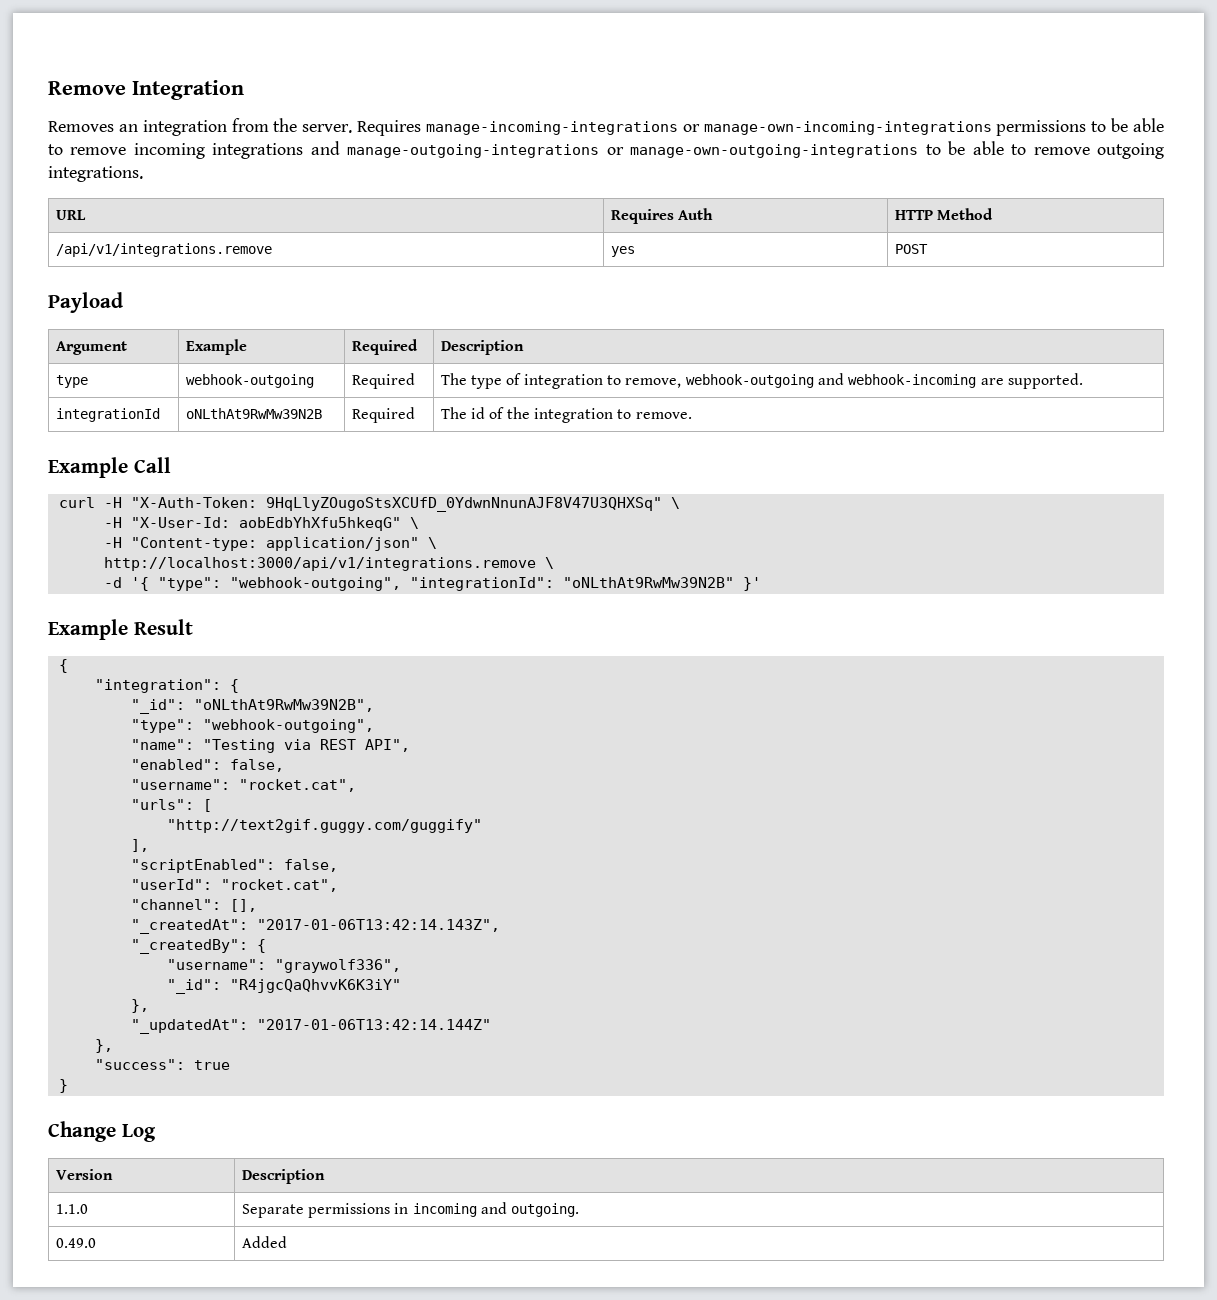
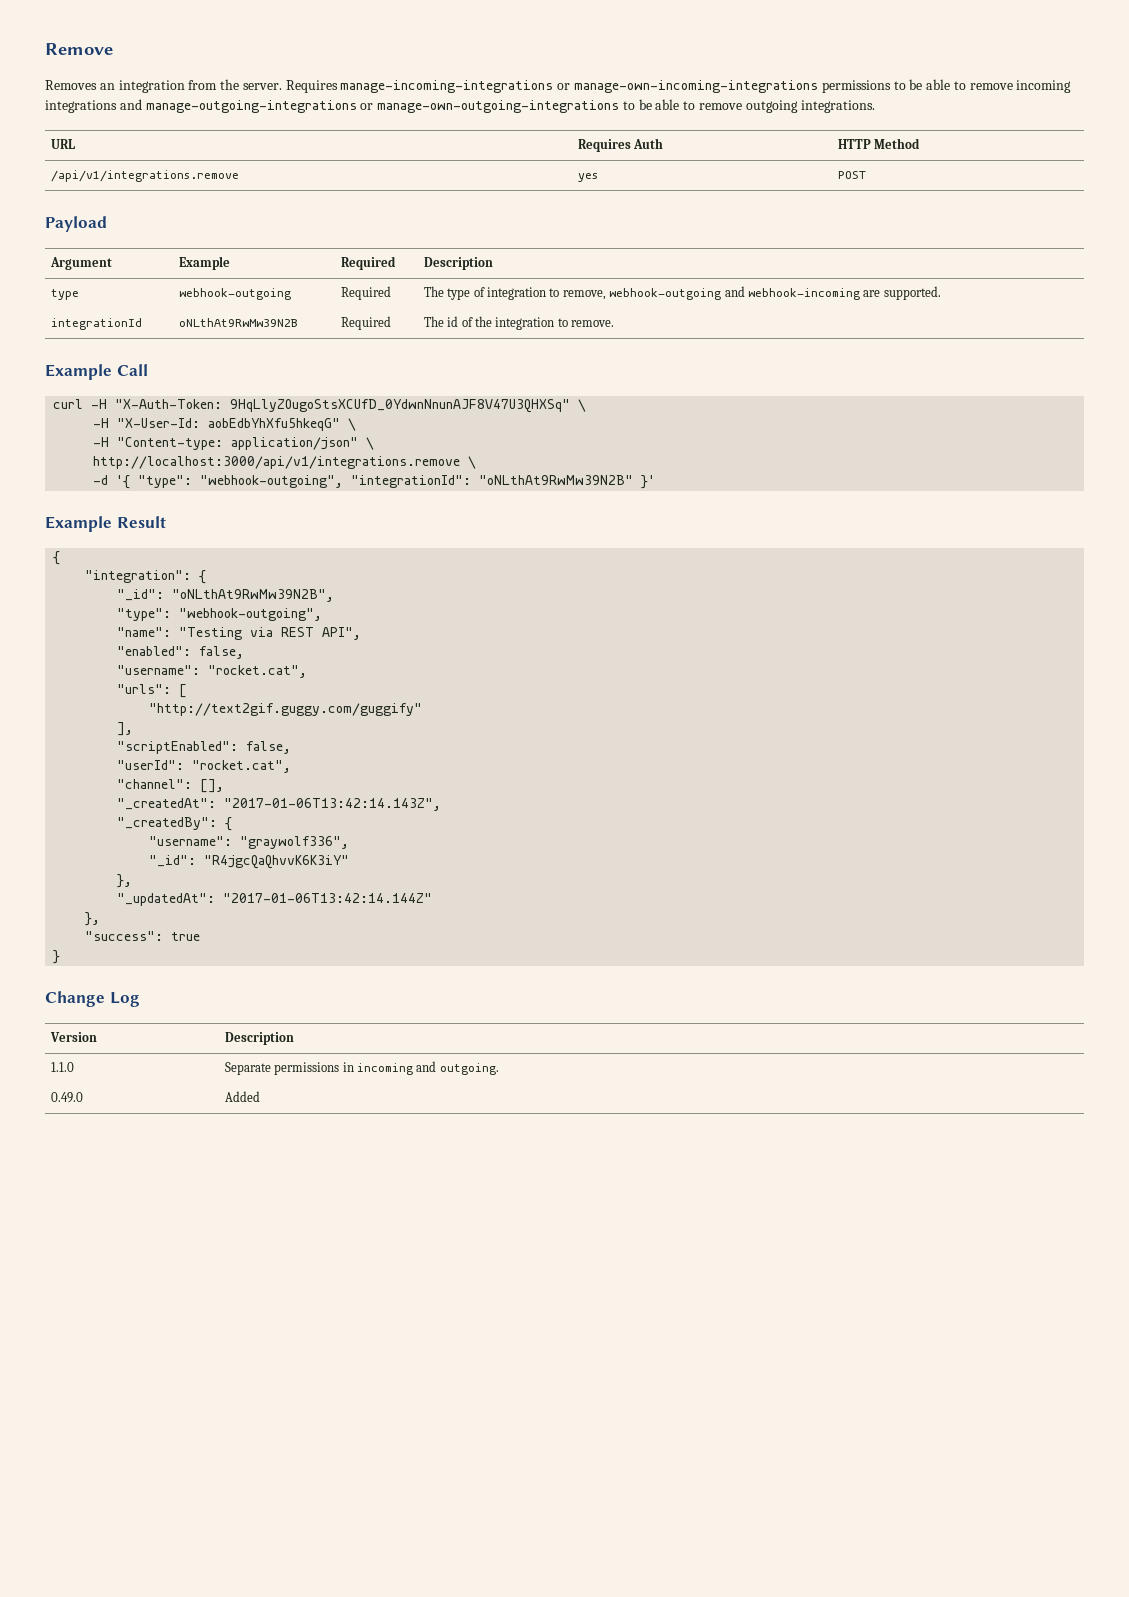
- Remove Integration
+ Remove

